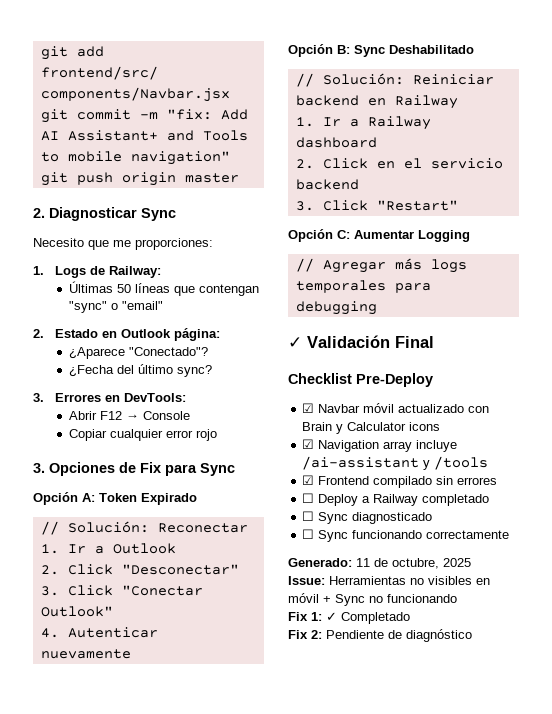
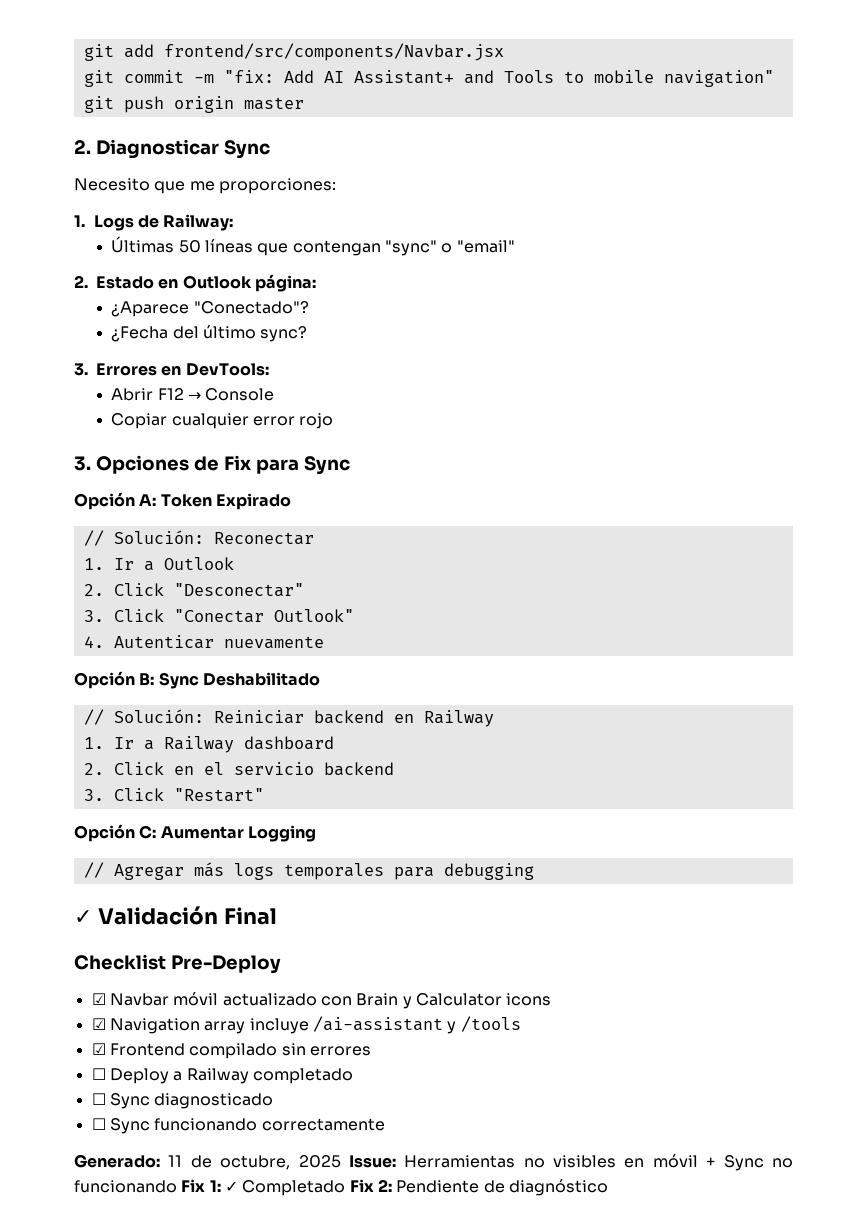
- Generado: 11 de octubre, 2025
- Issue: Herramientas no visibles en móvil + Sync no funcionando
- Fix 1: ✓ Completado
- Fix 2: Pendiente de diagnóstico
+ Generado: 11 de octubre, 2025 Issue: Herramientas no visibles en móvil + Sync no funcionando Fix 1: ✓ Completado Fix 2: Pendiente de diagnóstico

